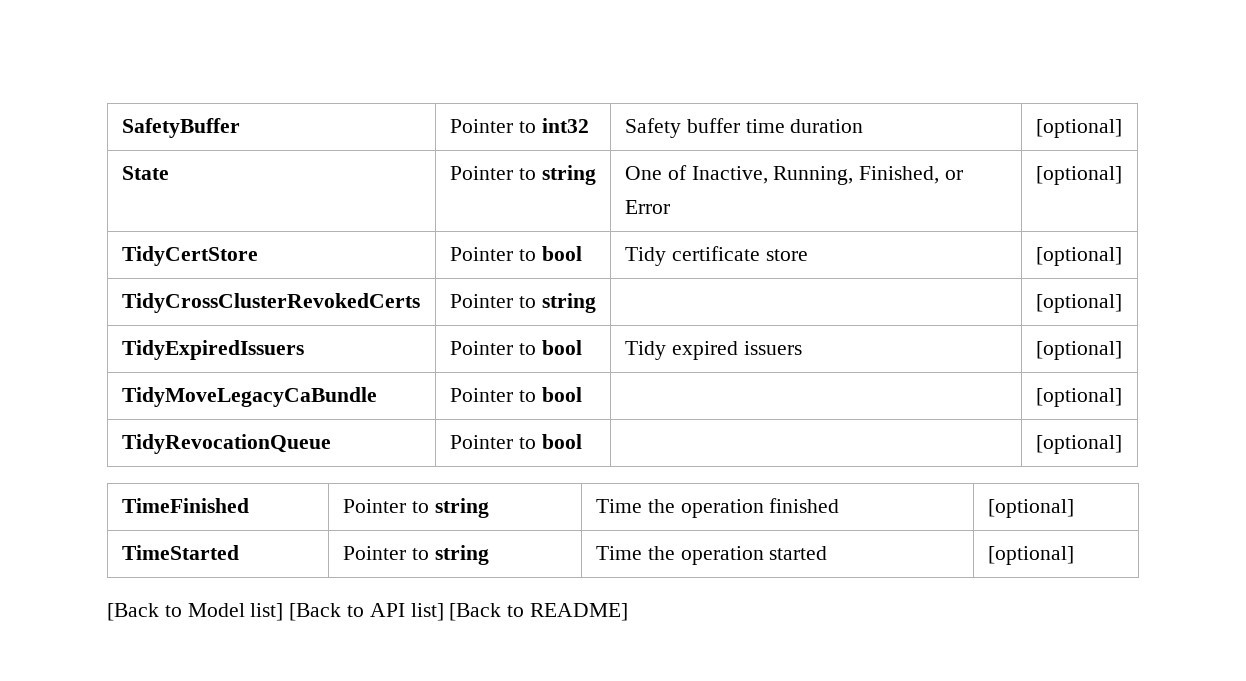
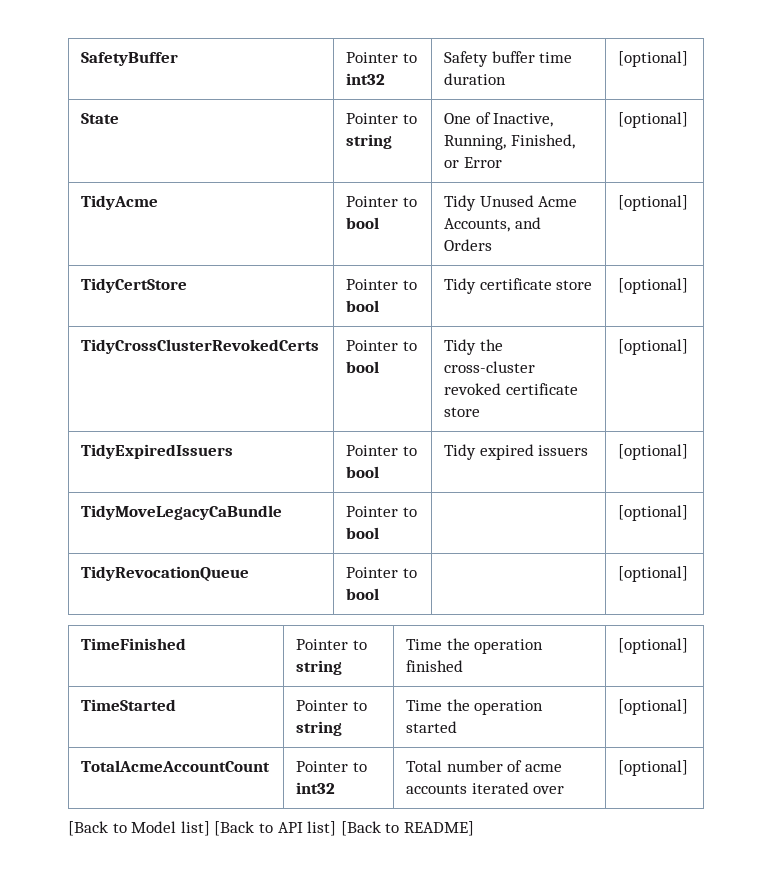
+ TidyAcme | Pointer to bool | Tidy Unused Acme Accounts, and Orders | [optional]
- TidyCrossClusterRevokedCerts | Pointer to string | | [optional]
+ TidyCrossClusterRevokedCerts | Pointer to bool | Tidy the cross-cluster revoked certificate store | [optional]
+ TotalAcmeAccountCount | Pointer to int32 | Total number of acme accounts iterated over | [optional]

